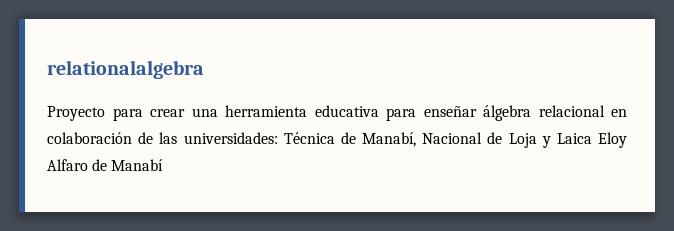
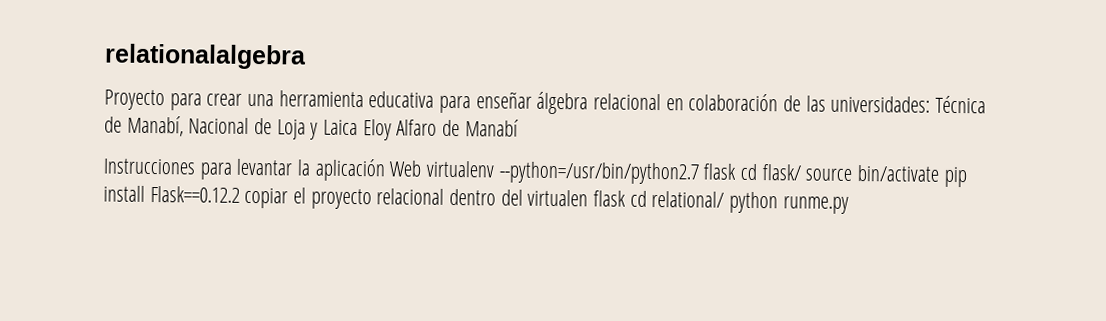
+ Instrucciones para levantar la aplicación Web virtualenv --python=/usr/bin/python2.7 flask cd flask/ source bin/activate pip install Flask==0.12.2 copiar el proyecto relacional dentro del virtualen flask cd relational/ python runme.py

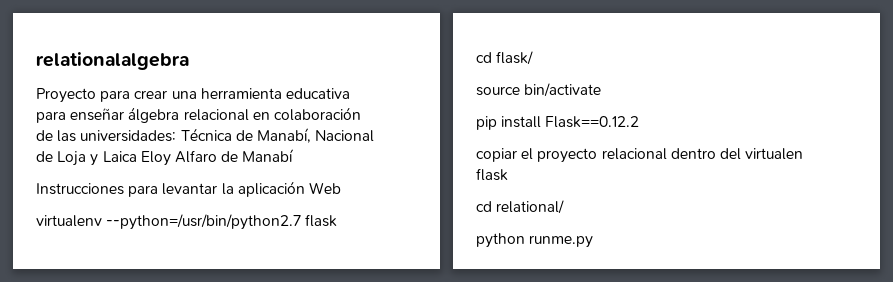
- Instrucciones para levantar la aplicación Web virtualenv --python=/usr/bin/python2.7 flask cd flask/ source bin/activate pip install Flask==0.12.2 copiar el proyecto relacional dentro del virtualen flask cd relational/ python runme.py
+ Instrucciones para levantar la aplicación Web
+ virtualenv --python=/usr/bin/python2.7 flask
+ cd flask/
+ source bin/activate
+ pip install Flask==0.12.2
+ copiar el proyecto relacional dentro del virtualen flask
+ cd relational/
+ python runme.py

